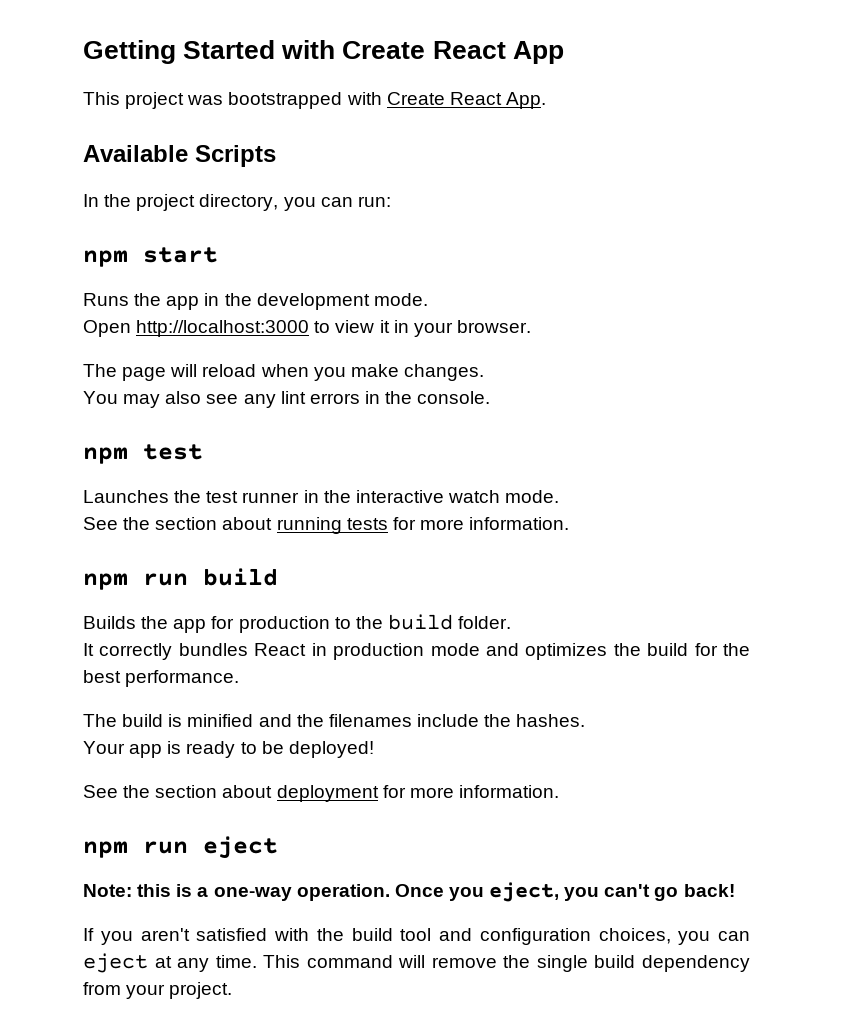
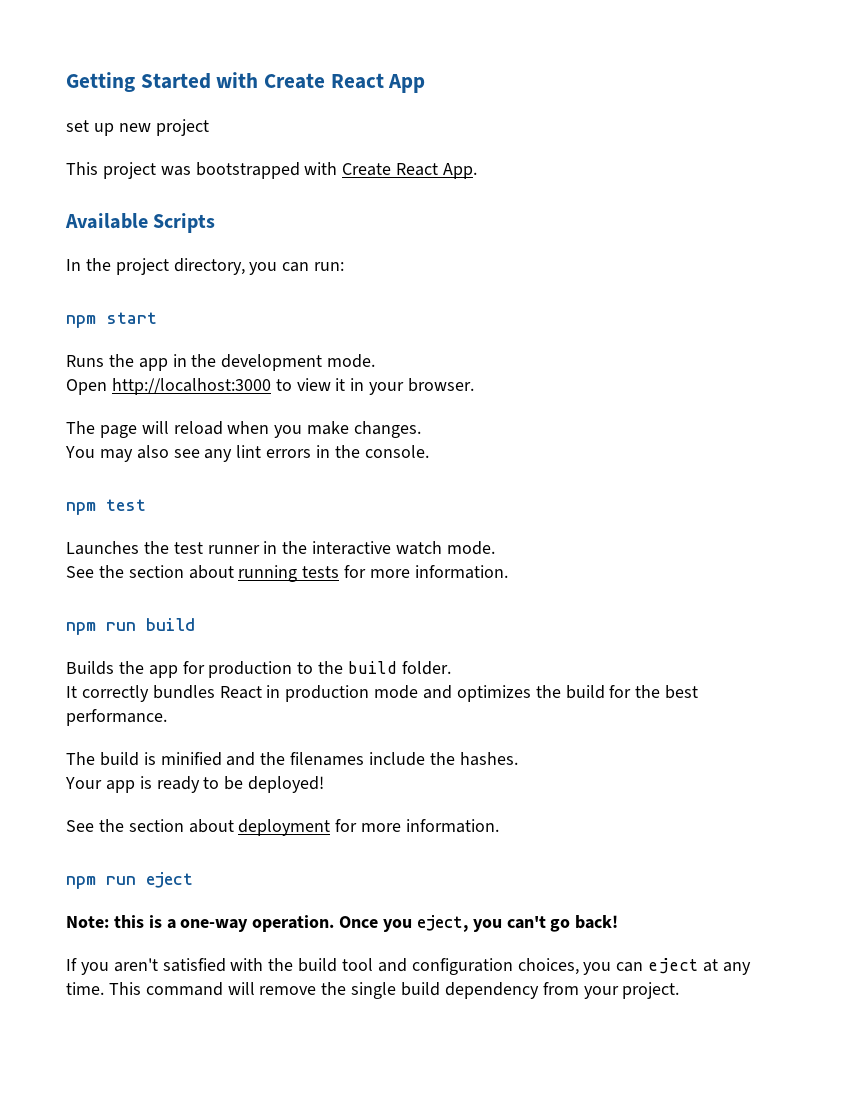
+ set up new project

